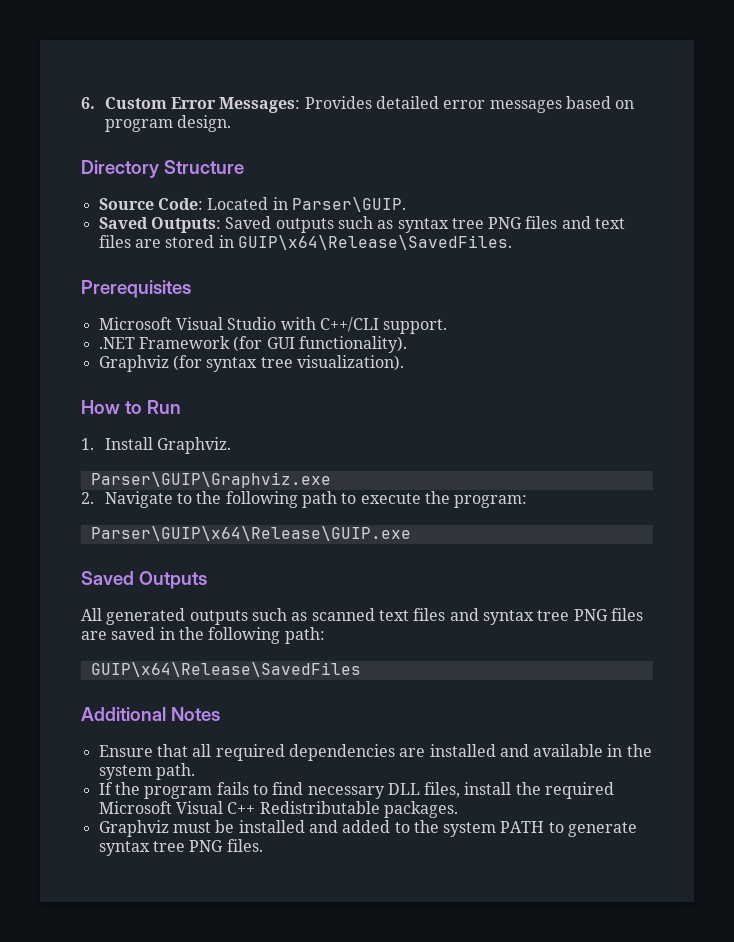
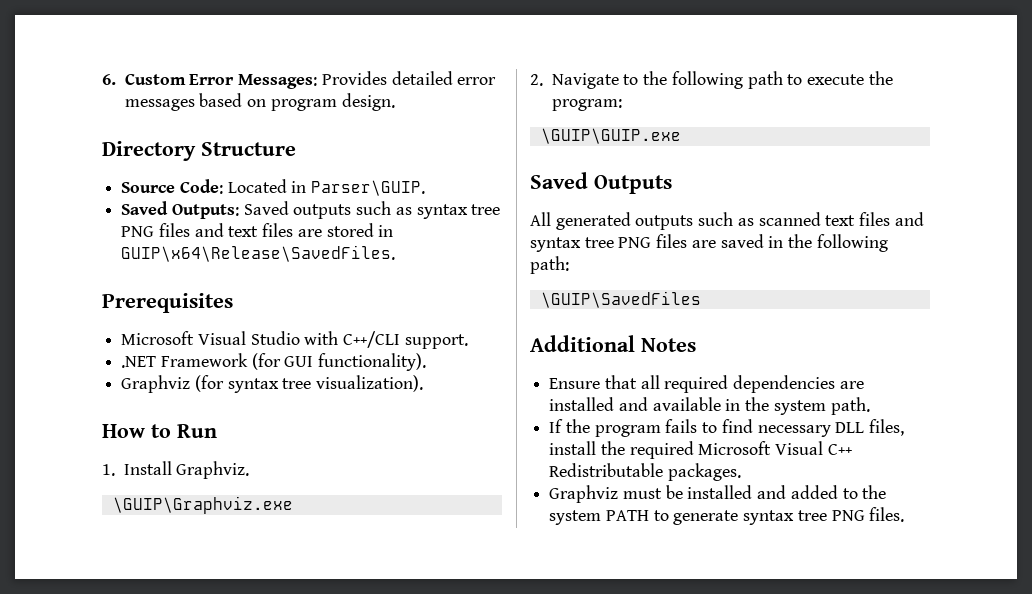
- Parser\GUIP\Graphviz.exe
+ \GUIP\Graphviz.exe
- Parser\GUIP\x64\Release\GUIP.exe
+ \GUIP\GUIP.exe
- GUIP\x64\Release\SavedFiles
+ \GUIP\SavedFiles

